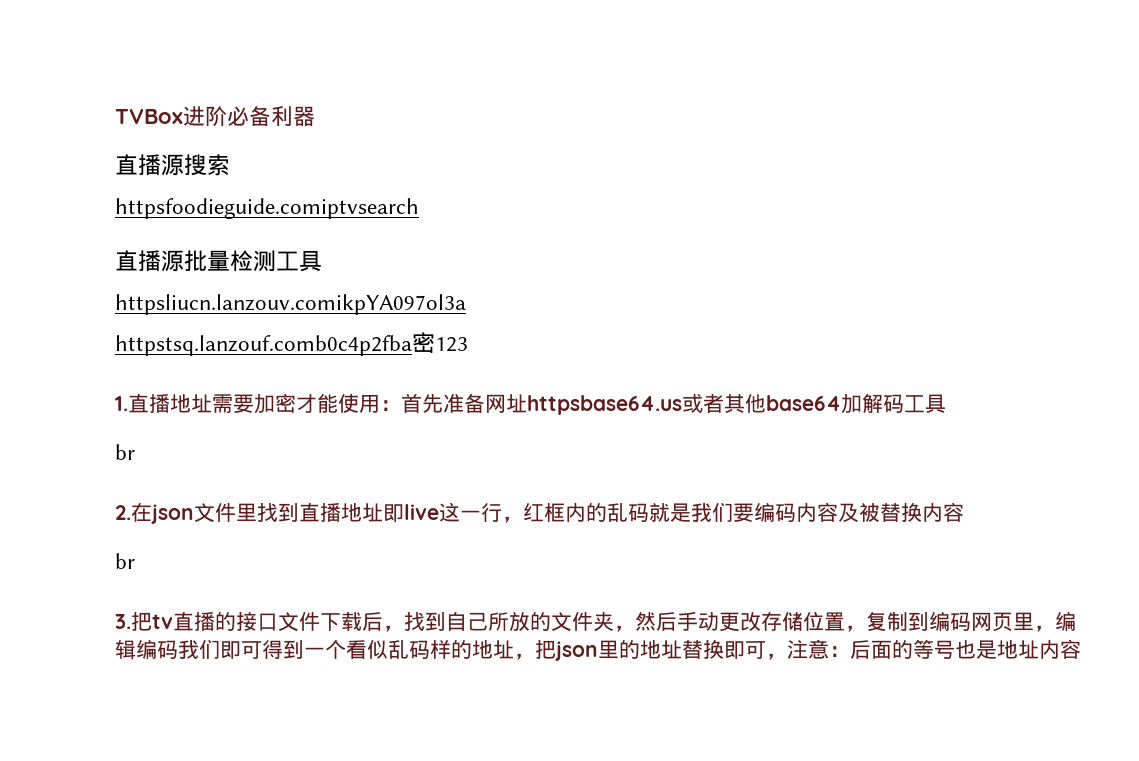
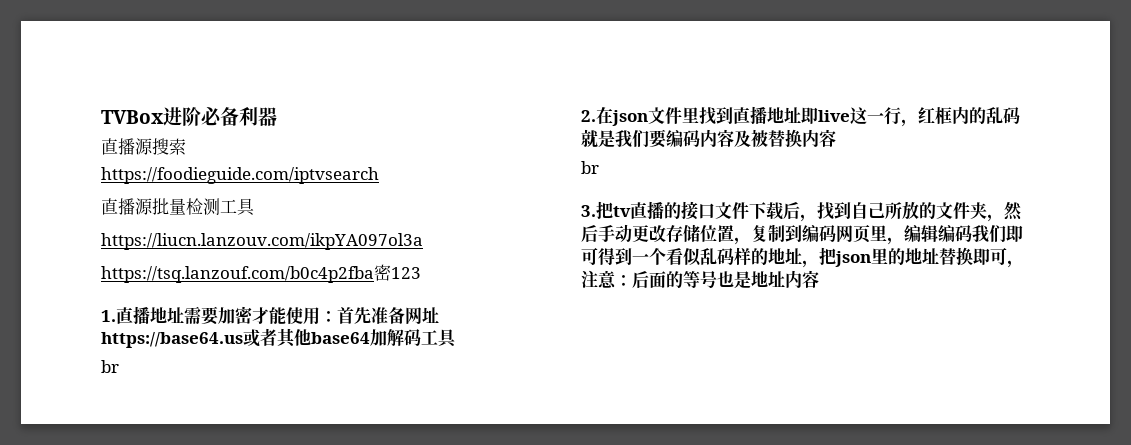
- httpsfoodieguide.comiptvsearch
+ https://foodieguide.com/iptvsearch
- httpsliucn.lanzouv.comikpYA097ol3a
- httpstsq.lanzouf.comb0c4p2fba密123
+ https://liucn.lanzouv.com/ikpYA097ol3a
+ https://tsq.lanzouf.com/b0c4p2fba密123
- 1.直播地址需要加密才能使用：首先准备网址httpsbase64.us或者其他base64加解码工具
+ 1.直播地址需要加密才能使用：首先准备网址https://base64.us或者其他base64加解码工具

